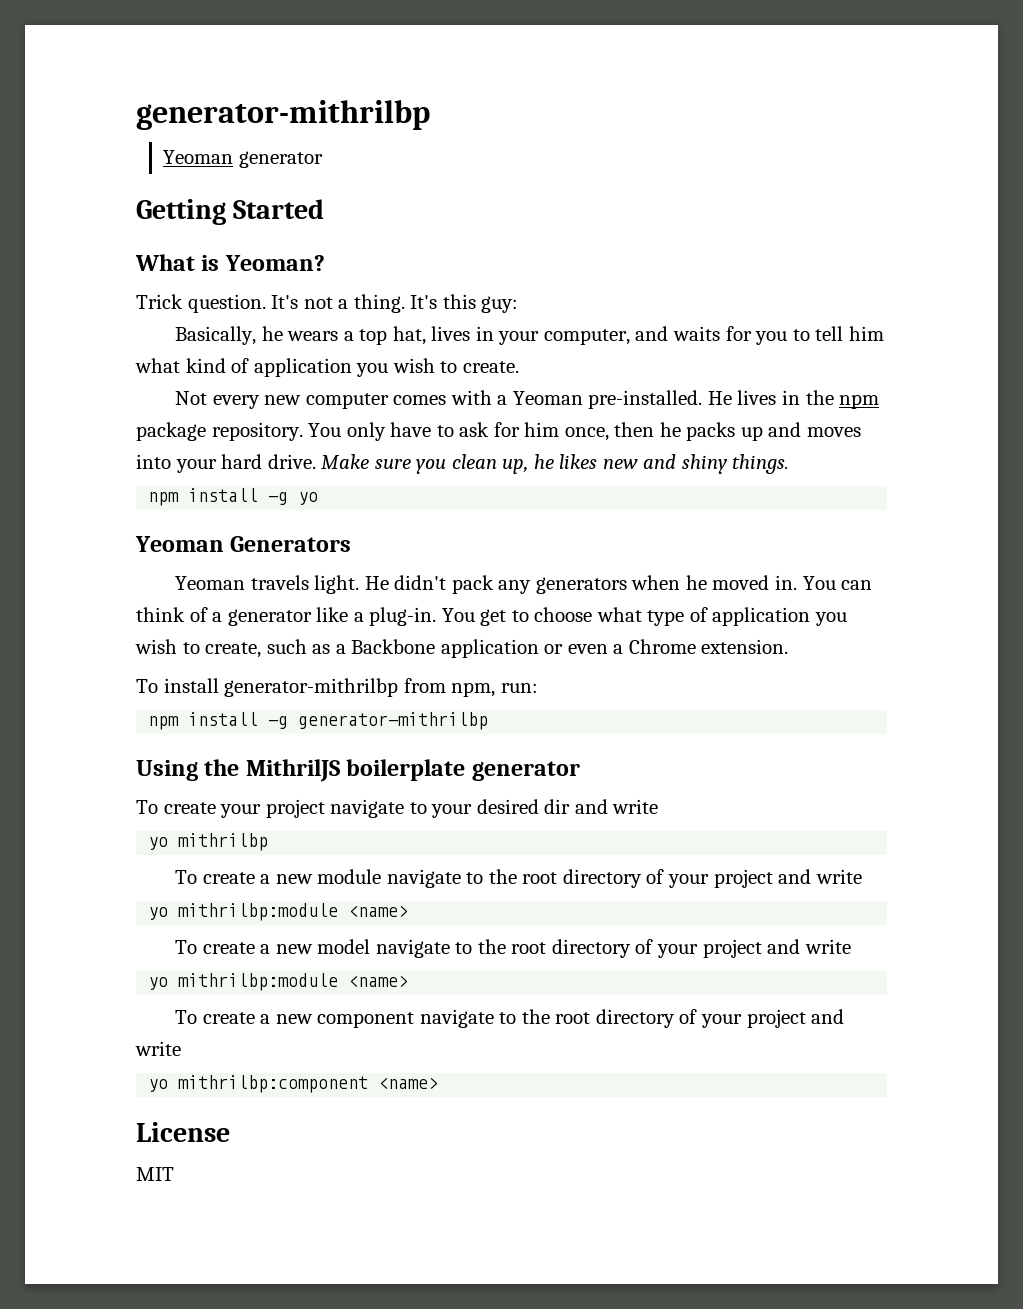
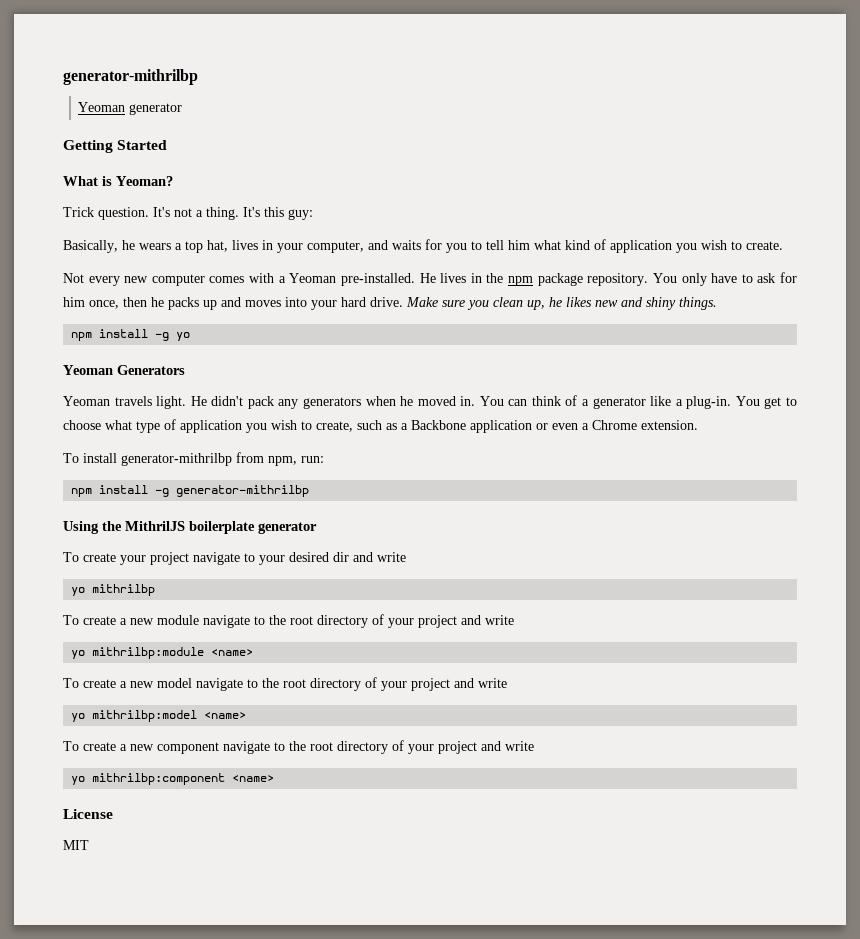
  To create a new model navigate to the root directory of your project and write
- yo mithrilbp:module <name>
+ yo mithrilbp:model <name>

